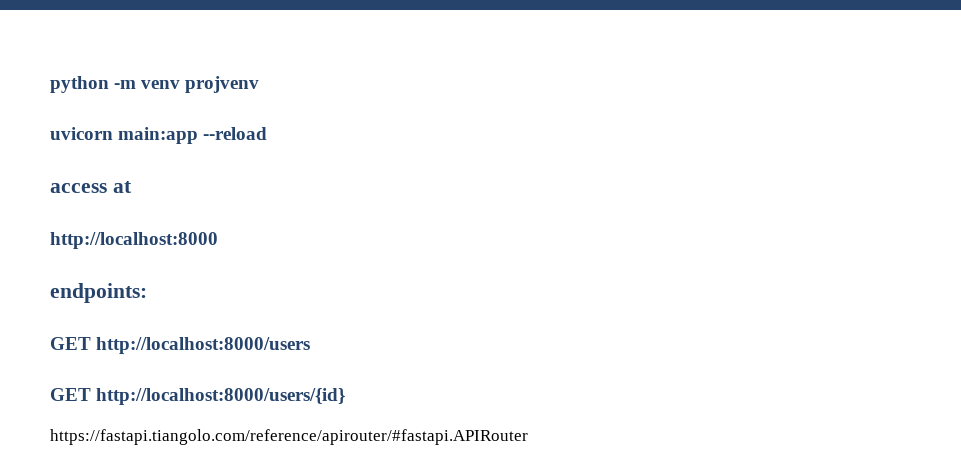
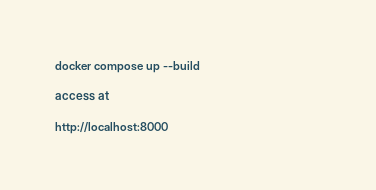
- python -m venv projvenv
- uvicorn main:app --reload
+ docker compose up --build
  access at
  http://localhost:8000
- endpoints:
- GET http://localhost:8000/users
- GET http://localhost:8000/users/{id}
- https://fastapi.tiangolo.com/reference/apirouter/#fastapi.APIRouter

